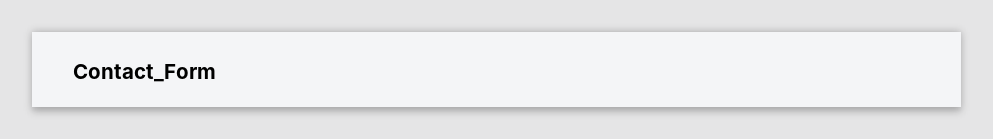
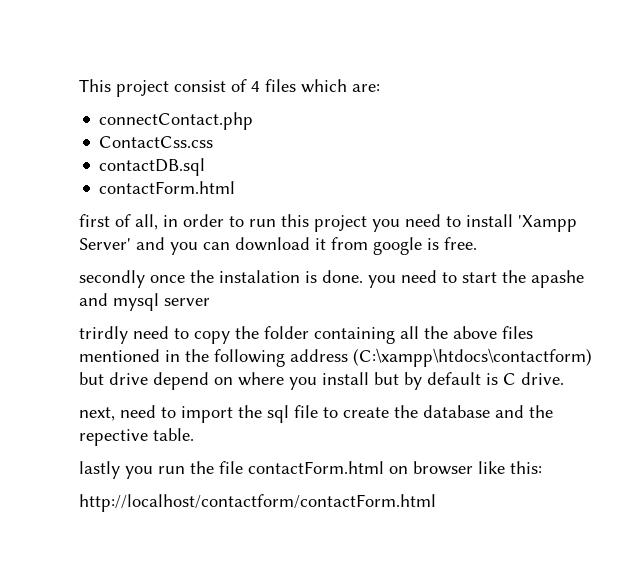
- Contact_Form
+ This project consist of 4 files which are:
+ connectContact.php
+ ContactCss.css
+ contactDB.sql
+ contactForm.html
+ first of all, in order to run this project you need to install 'Xampp Server' and you can download it from google is free.
+ secondly once the instalation is done. you need to start the apashe and mysql server
+ trirdly need to copy the folder containing all the above files mentioned in the following address (C:\xampp\htdocs\contactform) but drive depend on where you install but by default is C drive.
+ next, need to import the sql file to create the database and the repective table.
+ lastly you run the file contactForm.html on browser like this:
+ http://localhost/contactform/contactForm.html

